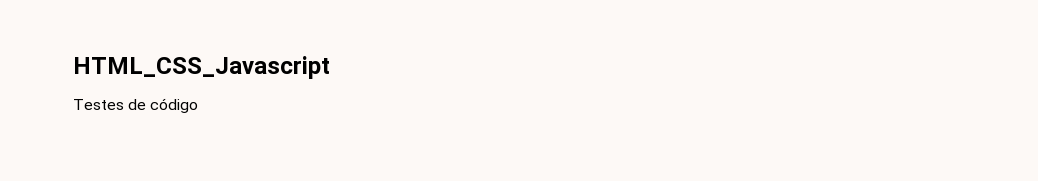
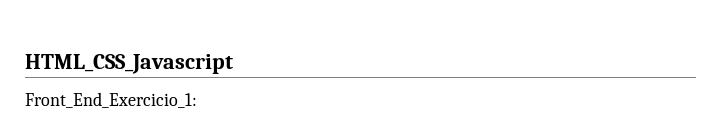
- Testes de código
+ Front_End_Exercicio_1:

